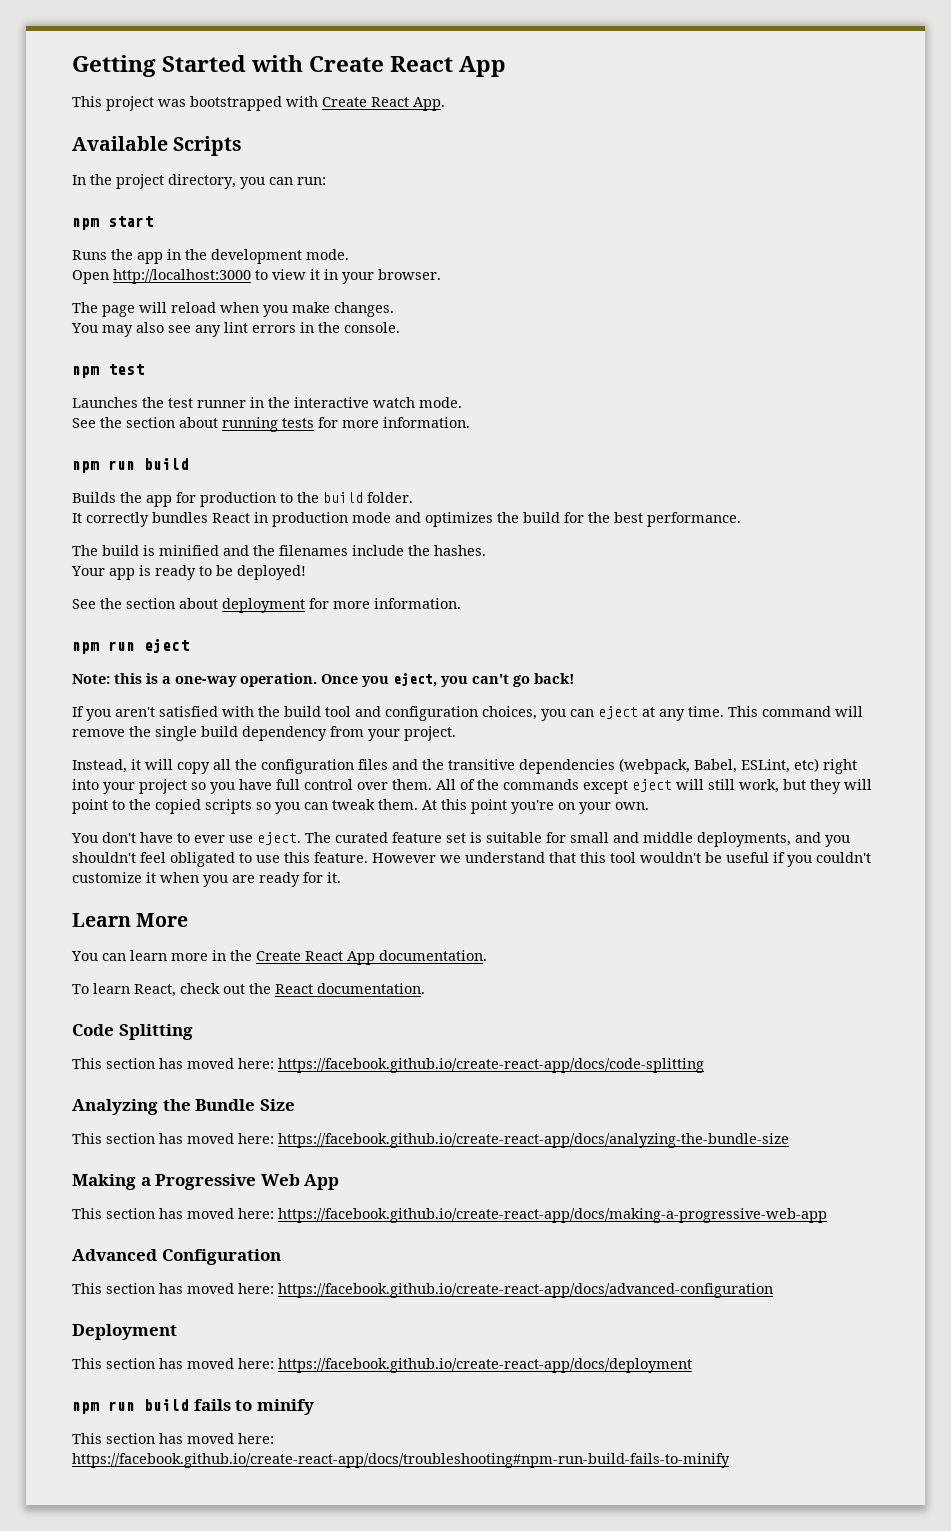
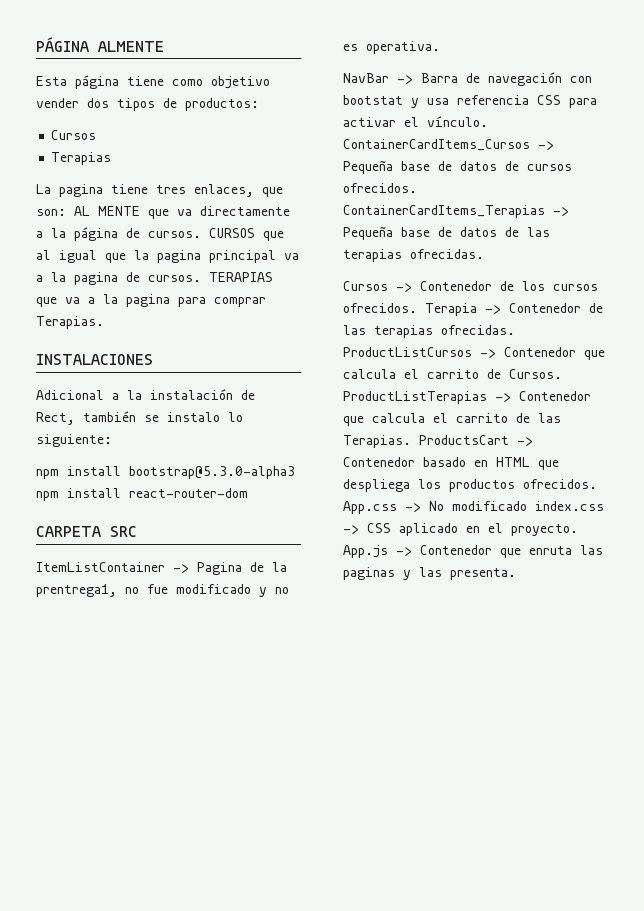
- Getting Started with Create React App
- This project was bootstrapped with Create React App.
- Available Scripts
- In the project directory, you can run:
- npm start
- Runs the app in the development mode.
- Open http://localhost:3000 to view it in your browser.
- The page will reload when you make changes.
- You may also see any lint errors in the console.
- npm test
- Launches the test runner in the interactive watch mode.
- See the section about running tests for more information.
- npm run build
- Builds the app for production to the build folder.
- It correctly bundles React in production mode and optimizes the build for the best performance.
- The build is minified and the filenames include the hashes.
- Your app is ready to be deployed!
- See the section about deployment for more information.
- npm run eject
- Note: this is a one-way operation. Once you eject, you can't go back!
- If you aren't satisfied with the build tool and configuration choices, you can eject at any time. This command will remove the single build dependency from your project.
- Instead, it will copy all the configuration files and the transitive dependencies (webpack, Babel, ESLint, etc) right into your project so you have full control over them. All of the commands except eject will still work, but they will point to the copied scripts so you can tweak them. At this point you're on your own.
- You don't have to ever use eject. The curated feature set is suitable for small and middle deployments, and you shouldn't feel obligated to use this feature. However we understand that this tool wouldn't be useful if you couldn't customize it when you are ready for it.
- Learn More
- You can learn more in the Create React App documentation.
- To learn React, check out the React documentation.
- Code Splitting
- This section has moved here: https://facebook.github.io/create-react-app/docs/code-splitting
- Analyzing the Bundle Size
- This section has moved here: https://facebook.github.io/create-react-app/docs/analyzing-the-bundle-size
- Making a Progressive Web App
- This section has moved here: https://facebook.github.io/create-react-app/docs/making-a-progressive-web-app
- Advanced Configuration
- This section has moved here: https://facebook.github.io/create-react-app/docs/advanced-configuration
- Deployment
- This section has moved here: https://facebook.github.io/create-react-app/docs/deployment
- npm run build fails to minify
- This section has moved here: https://facebook.github.io/create-react-app/docs/troubleshooting#npm-run-build-fails-to-minify
+ PÁGINA ALMENTE
+ Esta página tiene como objetivo vender dos tipos de productos:
+ Cursos
+ Terapias
+ La pagina tiene tres enlaces, que son: AL MENTE que va directamente a la página de cursos. CURSOS que al igual que la pagina principal va a la pagina de cursos. TERAPIAS que va a la pagina para comprar Terapias.
+ INSTALACIONES
+ Adicional a la instalación de Rect, también se instalo lo siguiente:
+ npm install bootstrap@5.3.0-alpha3 npm install react-router-dom
+ CARPETA SRC
+ ItemListContainer -> Pagina de la prentrega1, no fue modificado y no es operativa.
+ NavBar -> Barra de navegación con bootstat y usa referencia CSS para activar el vínculo. ContainerCardItems_Cursos -> Pequeña base de datos de cursos ofrecidos. ContainerCardItems_Terapias -> Pequeña base de datos de las terapias ofrecidas.
+ Cursos -> Contenedor de los cursos ofrecidos. Terapia -> Contenedor de las terapias ofrecidas. ProductListCursos -> Contenedor que calcula el carrito de Cursos. ProductListTerapias -> Contenedor que calcula el carrito de las Terapias. ProductsCart -> Contenedor basado en HTML que despliega los productos ofrecidos. App.css -> No modificado index.css -> CSS aplicado en el proyecto. App.js -> Contenedor que enruta las paginas y las presenta.

